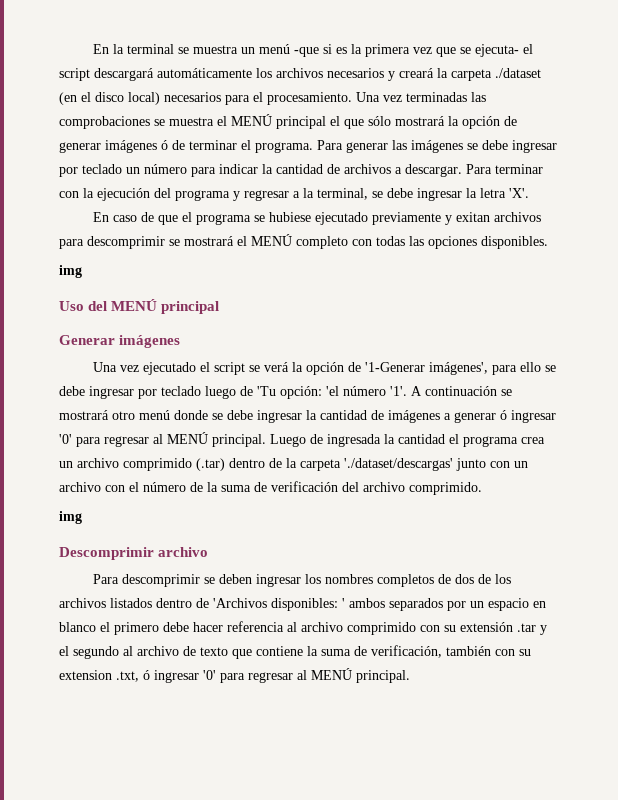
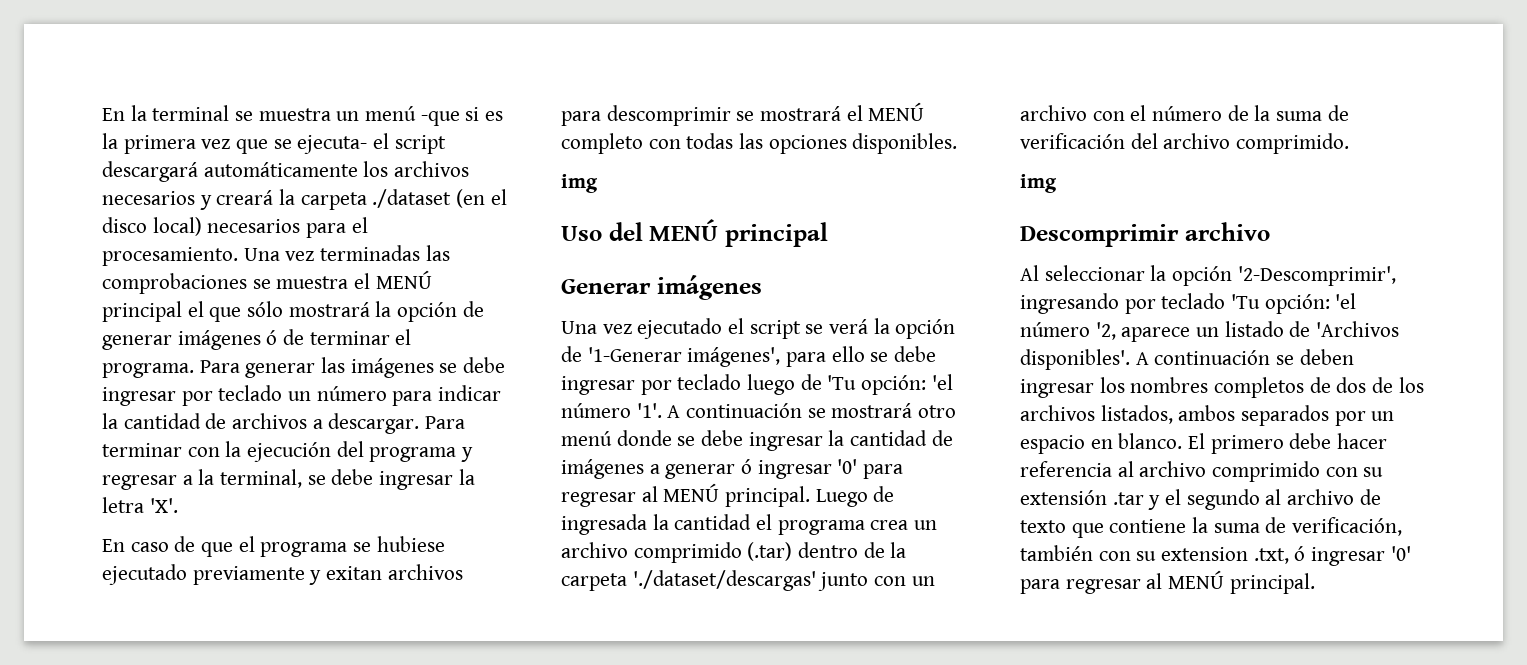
- Para descomprimir se deben ingresar los nombres completos de dos de los archivos listados dentro de 'Archivos disponibles: ' ambos separados por un espacio en blanco el primero debe hacer referencia al archivo comprimido con su extensión .tar y el segundo al archivo de texto que contiene la suma de verificación, también con su extension .txt, ó ingresar '0' para regresar al MENÚ principal.
+ Al seleccionar la opción '2-Descomprimir', ingresando por teclado 'Tu opción: 'el número '2, aparece un listado de 'Archivos disponibles'. A continuación se deben ingresar los nombres completos de dos de los archivos listados, ambos separados por un espacio en blanco. El primero debe hacer referencia al archivo comprimido con su extensión .tar y el segundo al archivo de texto que contiene la suma de verificación, también con su extension .txt, ó ingresar '0' para regresar al MENÚ principal.

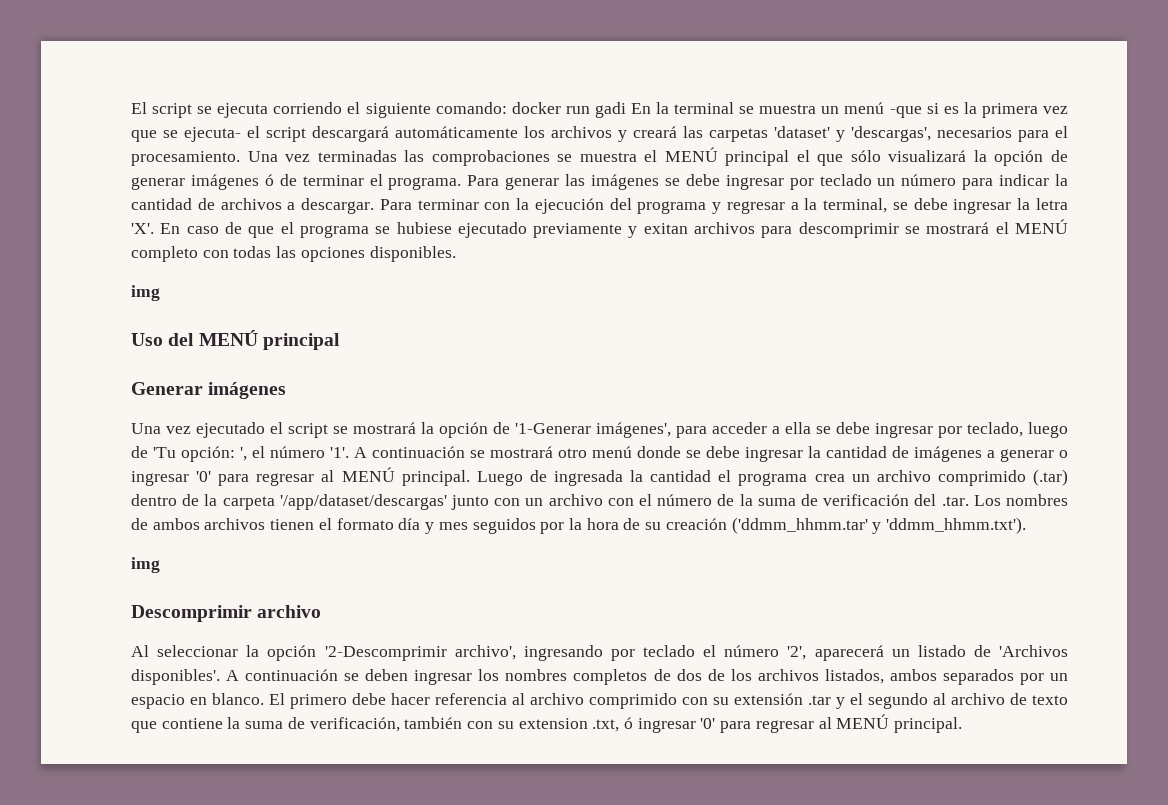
- En la terminal se muestra un menú -que si es la primera vez que se ejecuta- el script descargará automáticamente los archivos necesarios y creará la carpeta ./dataset (en el disco local) necesarios para el procesamiento.
+ El script se ejecuta corriendo el siguiente comando: docker run gadi En la terminal se muestra un menú -que si es la primera vez que se ejecuta- el script descargará automáticamente los archivos y creará las carpetas 'dataset' y 'descargas', necesarios para el procesamiento.
- Una vez terminadas las comprobaciones se muestra el MENÚ principal el que sólo mostrará la opción de generar imágenes ó de terminar el programa.
+ Una vez terminadas las comprobaciones se muestra el MENÚ principal el que sólo visualizará la opción de generar imágenes ó de terminar el programa.
- Para terminar con la ejecución del programa y regresar a la terminal, se debe ingresar la letra 'X'.
- En caso de que el programa se hubiese ejecutado previamente y exitan archivos para descomprimir se mostrará el MENÚ completo con todas las opciones disponibles.
+ Para terminar con la ejecución del programa y regresar a la terminal, se debe ingresar la letra 'X'. En caso de que el programa se hubiese ejecutado previamente y exitan archivos para descomprimir se mostrará el MENÚ completo con todas las opciones disponibles.
- Una vez ejecutado el script se verá la opción de '1-Generar imágenes', para ello se debe ingresar por teclado luego de 'Tu opción: 'el número '1'.
+ Una vez ejecutado el script se mostrará la opción de '1-Generar imágenes', para acceder a ella se debe ingresar por teclado, luego de 'Tu opción: ', el número '1'.
- A continuación se mostrará otro menú donde se debe ingresar la cantidad de imágenes a generar ó ingresar '0' para regresar al MENÚ principal.
+ A continuación se mostrará otro menú donde se debe ingresar la cantidad de imágenes a generar o ingresar '0' para regresar al MENÚ principal.
- Luego de ingresada la cantidad el programa crea un archivo comprimido (.tar) dentro de la carpeta './dataset/descargas' junto con un archivo con el número de la suma de verificación del archivo comprimido.
+ Luego de ingresada la cantidad el programa crea un archivo comprimido (.tar) dentro de la carpeta '/app/dataset/descargas' junto con un archivo con el número de la suma de verificación del .tar. Los nombres de ambos archivos tienen el formato día y mes seguidos por la hora de su creación ('ddmm_hhmm.tar' y 'ddmm_hhmm.txt').
- Al seleccionar la opción '2-Descomprimir', ingresando por teclado 'Tu opción: 'el número '2, aparece un listado de 'Archivos disponibles'.
+ Al seleccionar la opción '2-Descomprimir archivo', ingresando por teclado el número '2', aparecerá un listado de 'Archivos disponibles'.

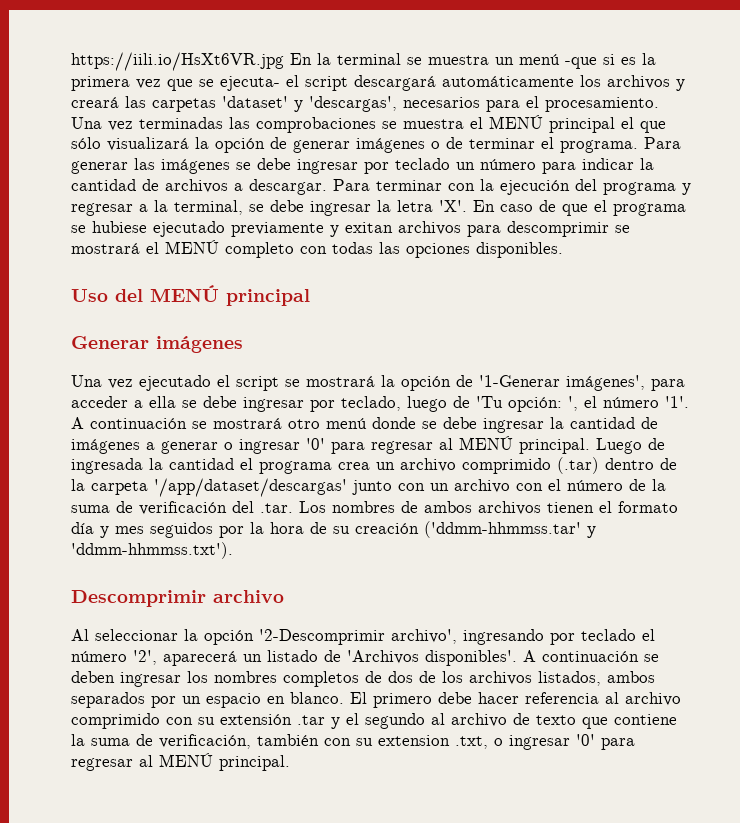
- El script se ejecuta corriendo el siguiente comando: docker run gadi En la terminal se muestra un menú -que si es la primera vez que se ejecuta- el script descargará automáticamente los archivos y creará las carpetas 'dataset' y 'descargas', necesarios para el procesamiento.
+ https://iili.io/HsXt6VR.jpg En la terminal se muestra un menú -que si es la primera vez que se ejecuta- el script descargará automáticamente los archivos y creará las carpetas 'dataset' y 'descargas', necesarios para el procesamiento.
- Una vez terminadas las comprobaciones se muestra el MENÚ principal el que sólo visualizará la opción de generar imágenes ó de terminar el programa.
+ Una vez terminadas las comprobaciones se muestra el MENÚ principal el que sólo visualizará la opción de generar imágenes o de terminar el programa.
  Para terminar con la ejecución del programa y regresar a la terminal, se debe ingresar la letra 'X'. En caso de que el programa se hubiese ejecutado previamente y exitan archivos para descomprimir se mostrará el MENÚ completo con todas las opciones disponibles.
- img
- Luego de ingresada la cantidad el programa crea un archivo comprimido (.tar) dentro de la carpeta '/app/dataset/descargas' junto con un archivo con el número de la suma de verificación del .tar. Los nombres de ambos archivos tienen el formato día y mes seguidos por la hora de su creación ('ddmm_hhmm.tar' y 'ddmm_hhmm.txt').
- img
+ Luego de ingresada la cantidad el programa crea un archivo comprimido (.tar) dentro de la carpeta '/app/dataset/descargas' junto con un archivo con el número de la suma de verificación del .tar. Los nombres de ambos archivos tienen el formato día y mes seguidos por la hora de su creación ('ddmm-hhmmss.tar' y 'ddmm-hhmmss.txt').
- El primero debe hacer referencia al archivo comprimido con su extensión .tar y el segundo al archivo de texto que contiene la suma de verificación, también con su extension .txt, ó ingresar '0' para regresar al MENÚ principal.
+ El primero debe hacer referencia al archivo comprimido con su extensión .tar y el segundo al archivo de texto que contiene la suma de verificación, también con su extension .txt, o ingresar '0' para regresar al MENÚ principal.

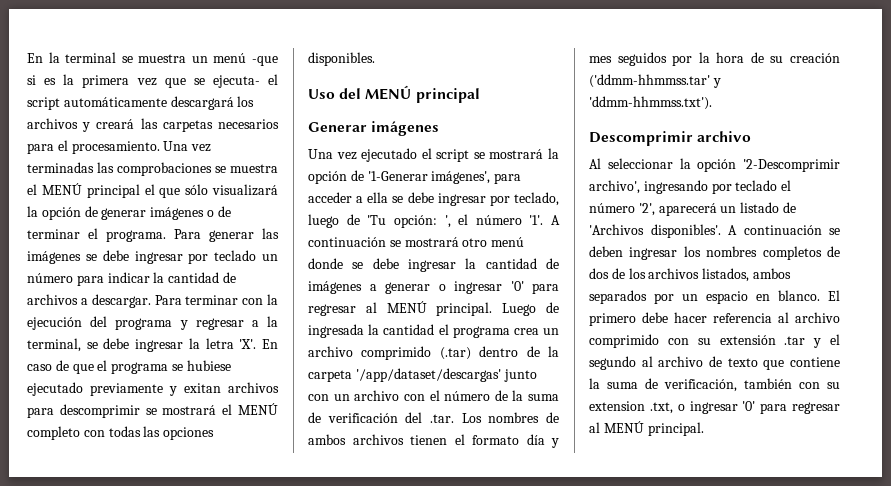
- https://iili.io/HsXt6VR.jpg En la terminal se muestra un menú -que si es la primera vez que se ejecuta- el script descargará automáticamente los archivos y creará las carpetas 'dataset' y 'descargas', necesarios para el procesamiento.
+ En la terminal se muestra un menú -que si es la primera vez que se ejecuta- el script automáticamente descargará los archivos y creará las carpetas necesarios para el procesamiento.

